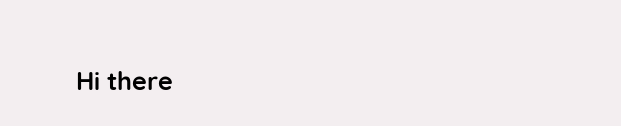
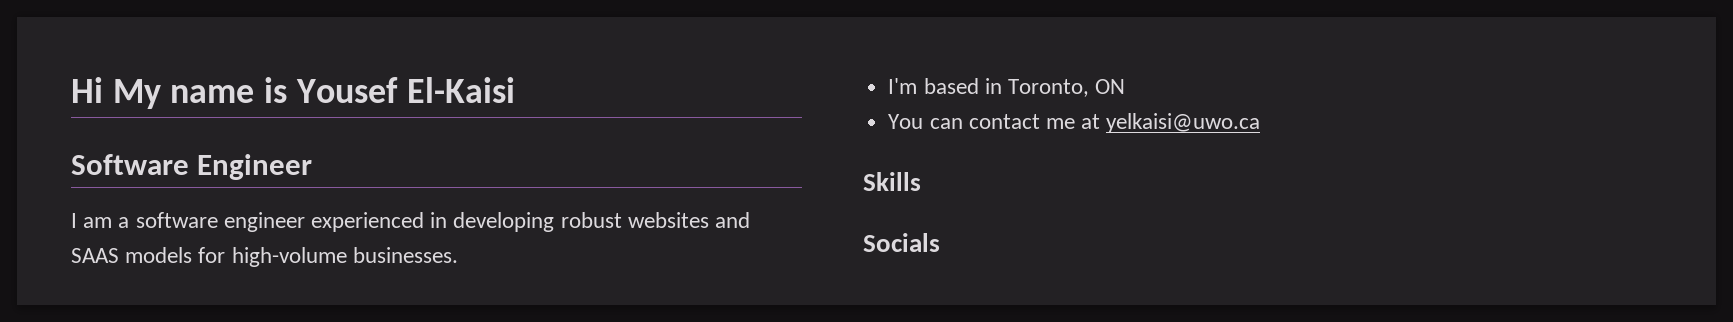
- Hi there
+ Hi My name is Yousef El-Kaisi
+ Software Engineer
+ I am a software engineer experienced in developing robust websites and SAAS models for high-volume businesses.
+ I'm based in Toronto, ON
+ You can contact me at yelkaisi@uwo.ca
+ Skills
+ Socials

